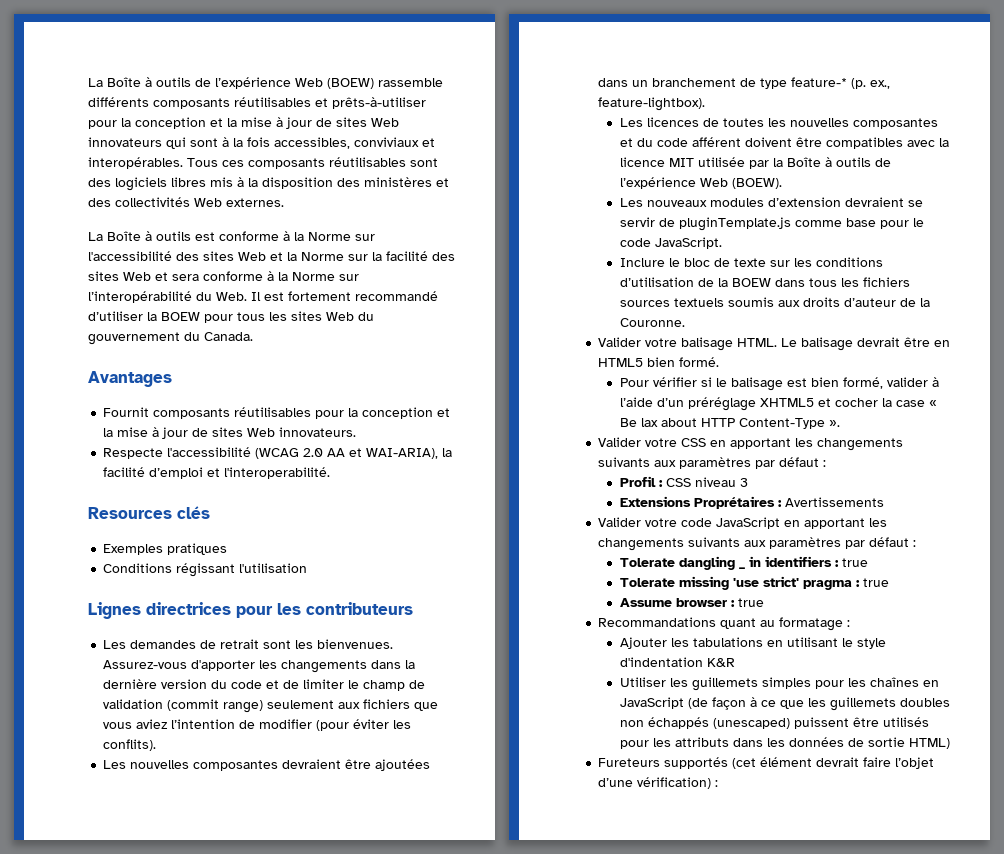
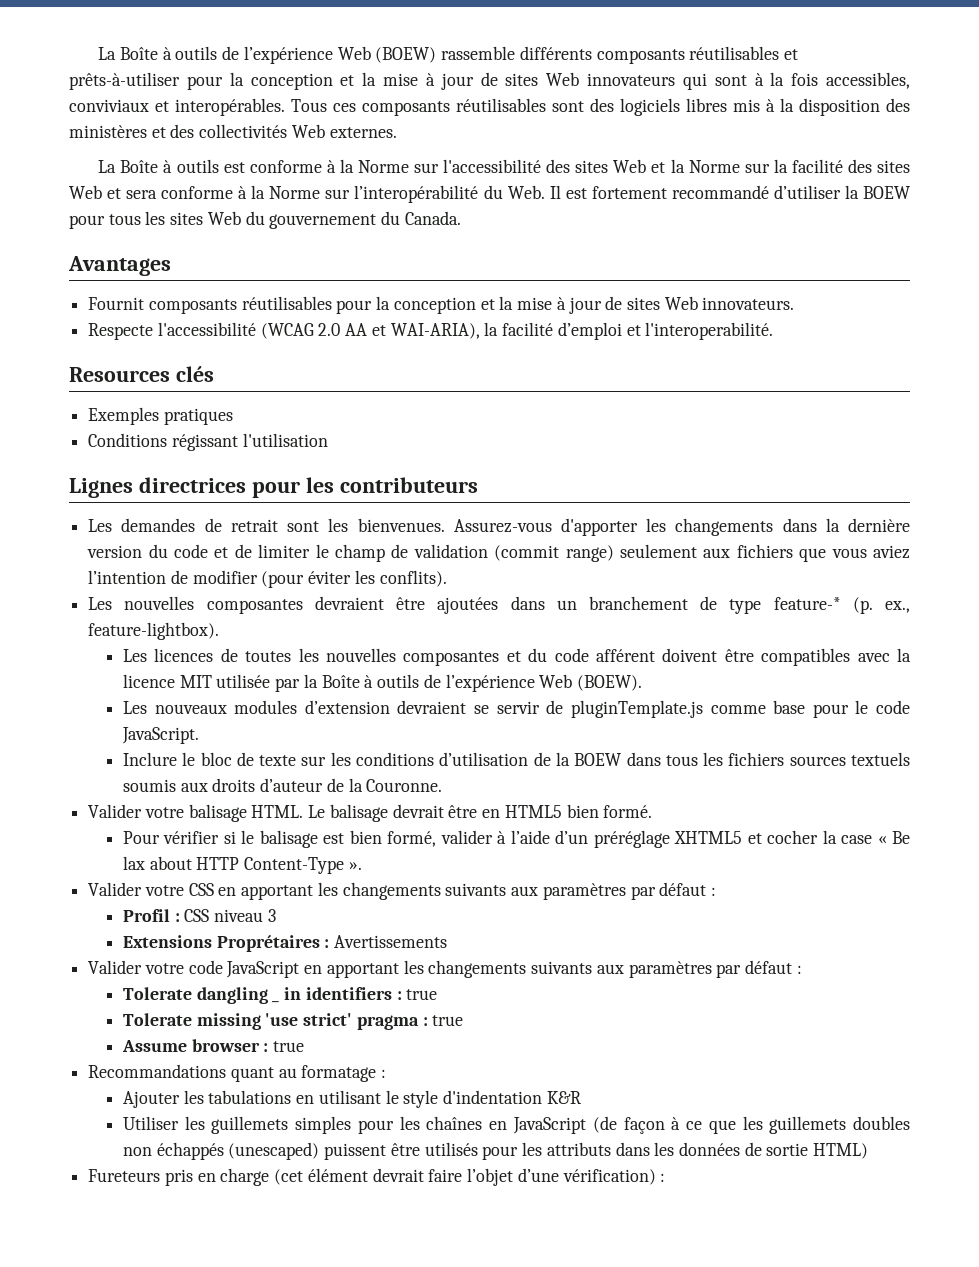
- Fureteurs supportés (cet élément devrait faire l’objet d’une vérification) :
+ Fureteurs pris en charge (cet élément devrait faire l’objet d’une vérification) :

